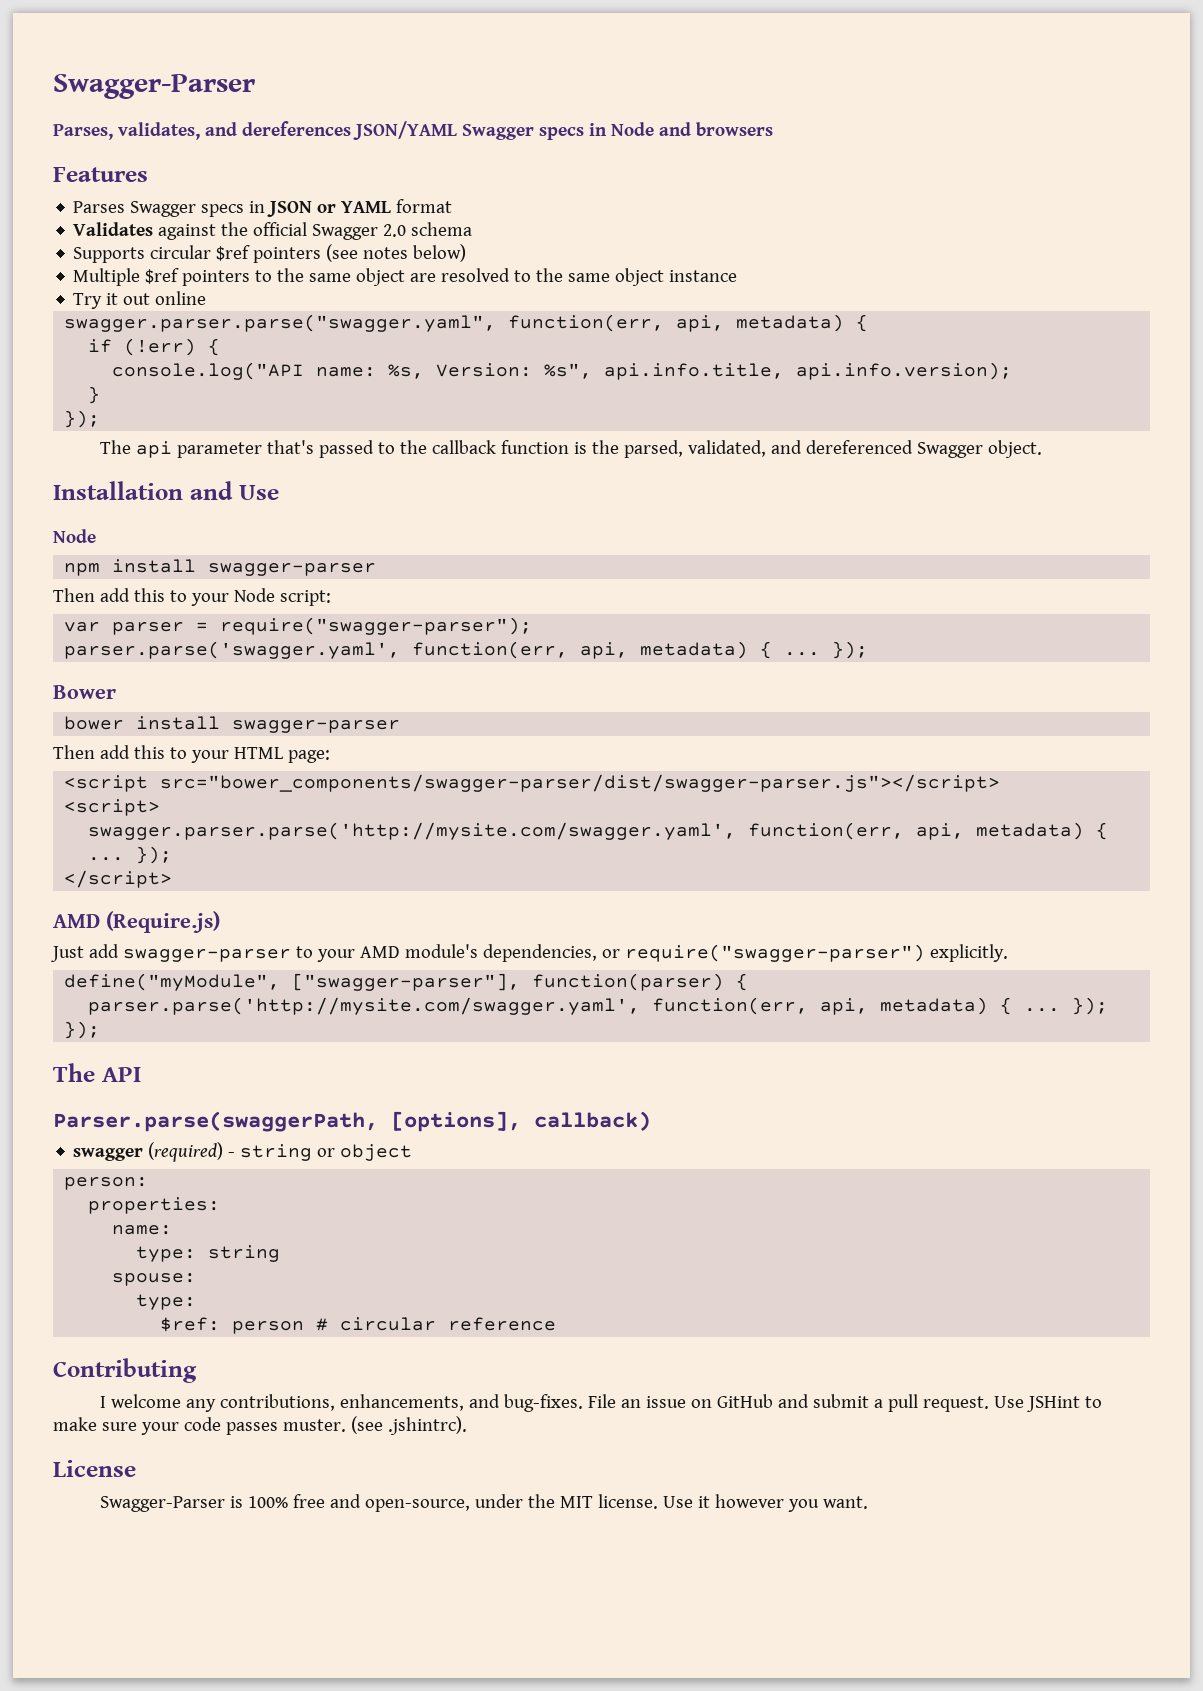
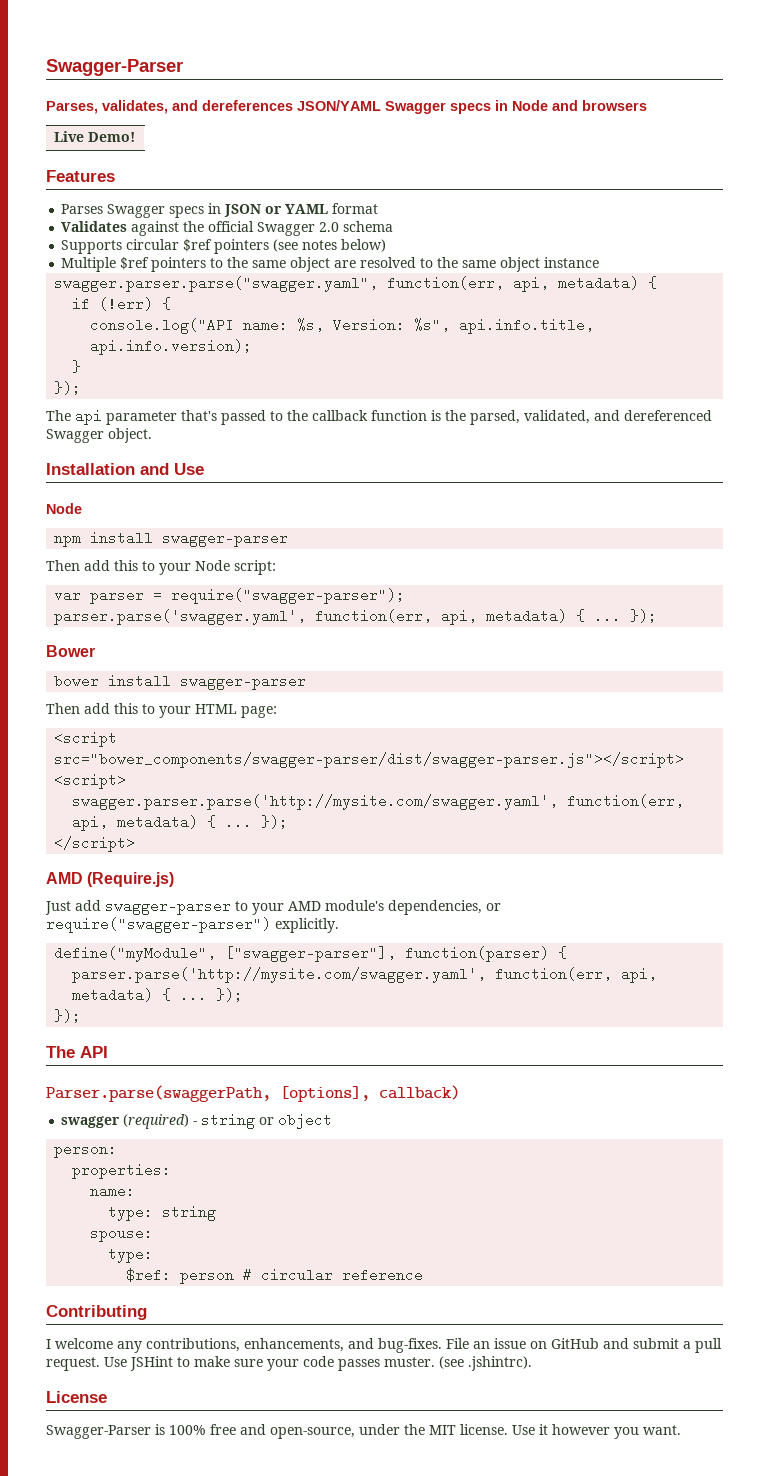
+ Live Demo!
- Try it out online

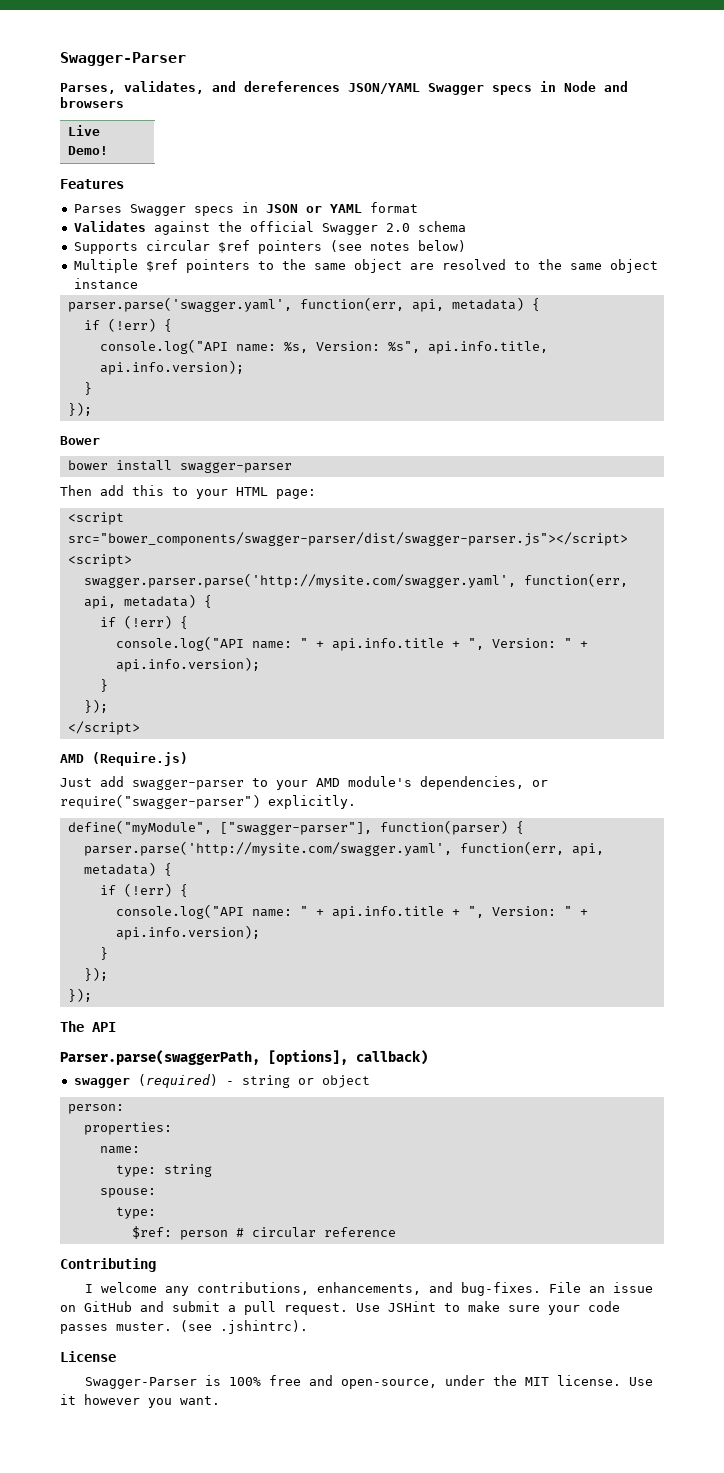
- swagger.parser.parse("swagger.yaml", function(err, api, metadata) {
+ parser.parse('swagger.yaml', function(err, api, metadata) {
- The api parameter that's passed to the callback function is the parsed, validated, and dereferenced Swagger object.
- Installation and Use
- Node
- npm install swagger-parser
- Then add this to your Node script:
- var parser = require("swagger-parser");
- parser.parse('swagger.yaml', function(err, api, metadata) { ... });
- swagger.parser.parse('http://mysite.com/swagger.yaml', function(err, api, metadata) { ... });
+ swagger.parser.parse('http://mysite.com/swagger.yaml', function(err, api, metadata) {
+ if (!err) {
+ console.log("API name: " + api.info.title + ", Version: " + api.info.version);
+ }
+ });
- parser.parse('http://mysite.com/swagger.yaml', function(err, api, metadata) { ... });
+ parser.parse('http://mysite.com/swagger.yaml', function(err, api, metadata) {
+ if (!err) {
+ console.log("API name: " + api.info.title + ", Version: " + api.info.version);
+ }
+ });

